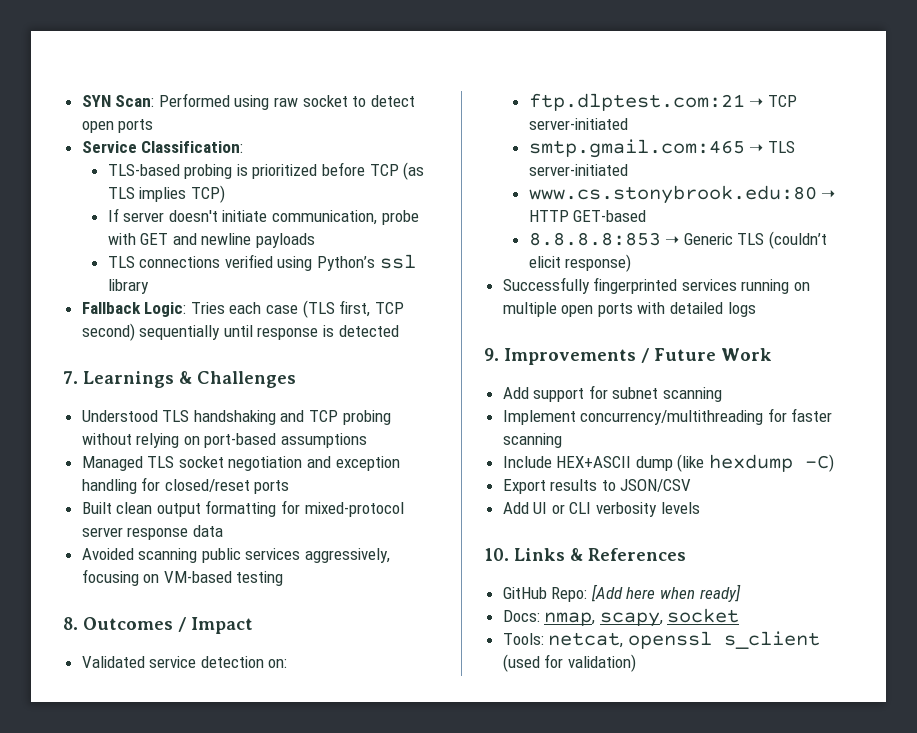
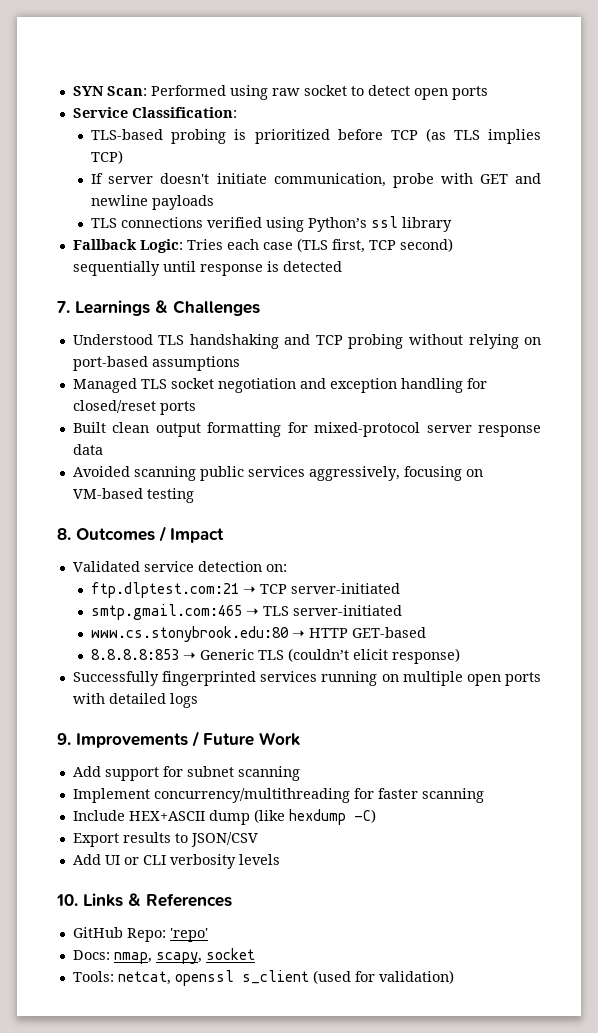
- GitHub Repo: [Add here when ready]
+ GitHub Repo: 'repo'

